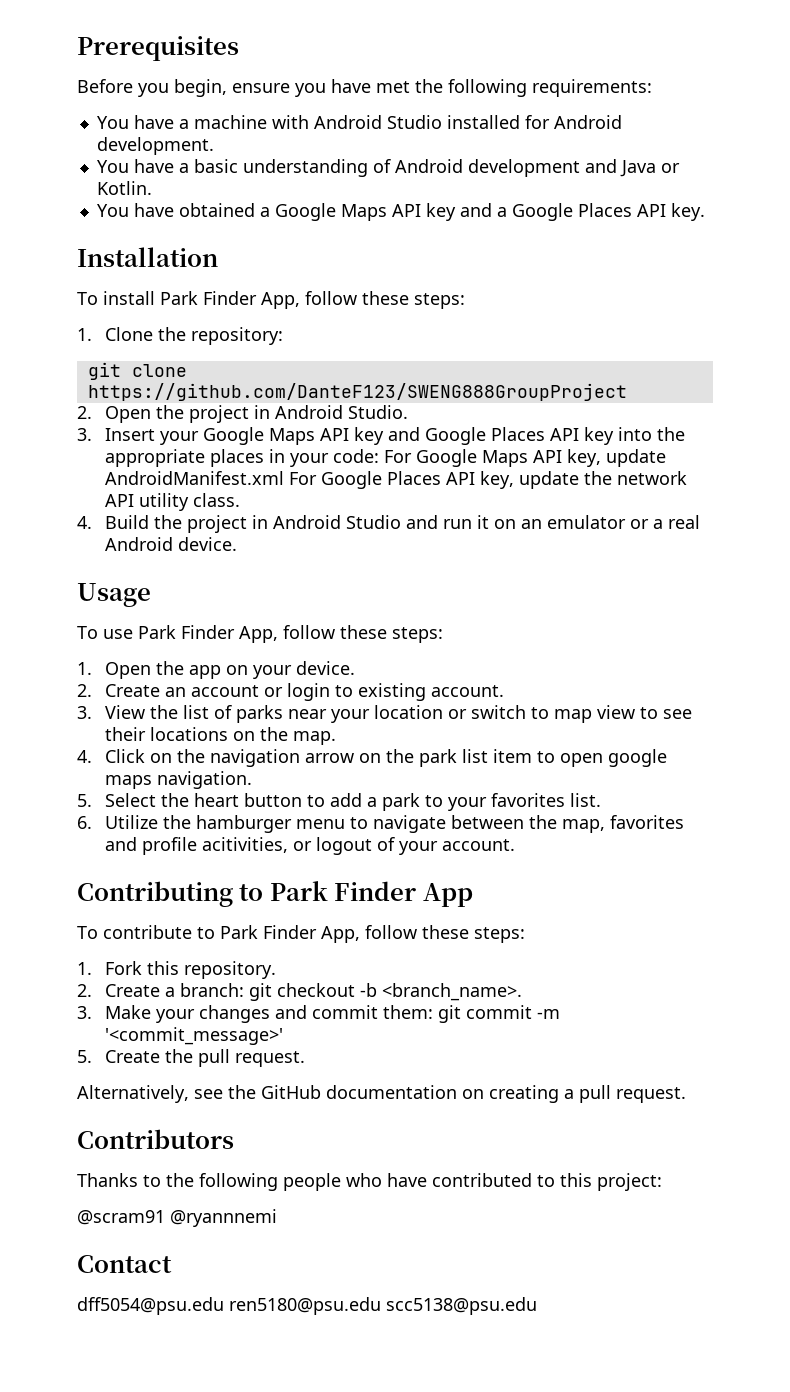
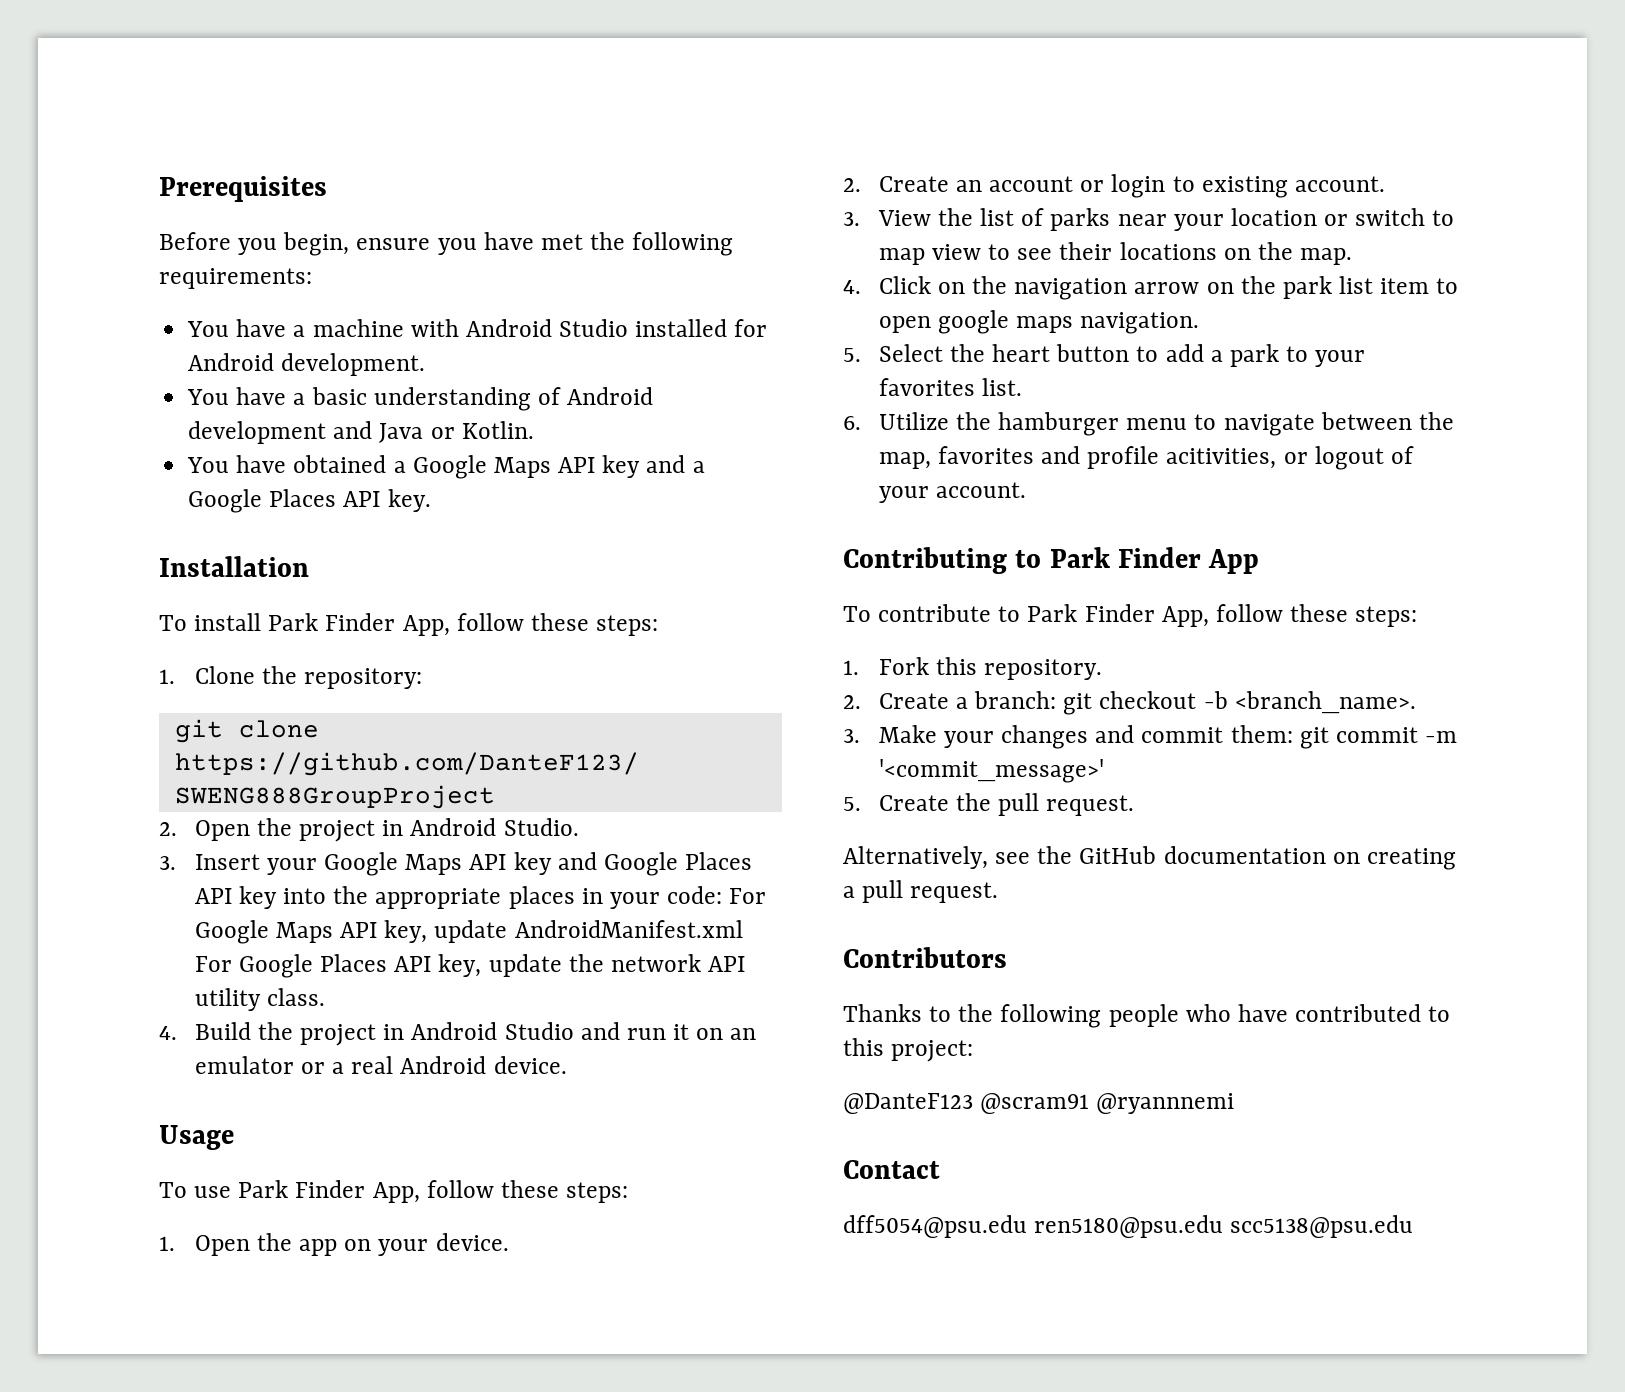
- @scram91 @ryannnemi
+ @DanteF123 @scram91 @ryannnemi

